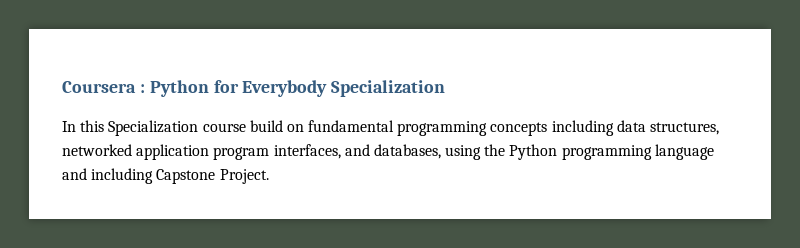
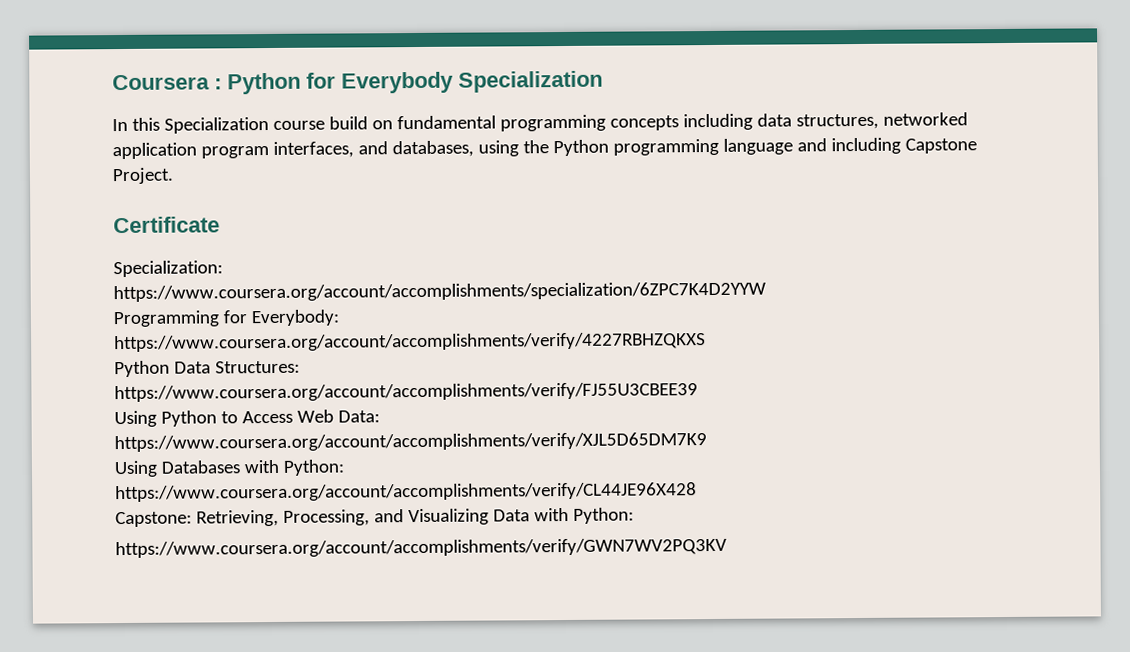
+ Certificate
+ Specialization:
+ https://www.coursera.org/account/accomplishments/specialization/6ZPC7K4D2YYW
+ Programming for Everybody:
+ https://www.coursera.org/account/accomplishments/verify/4227RBHZQKXS
+ Python Data Structures:
+ https://www.coursera.org/account/accomplishments/verify/FJ55U3CBEE39
+ Using Python to Access Web Data:
+ https://www.coursera.org/account/accomplishments/verify/XJL5D65DM7K9
+ Using Databases with Python:
+ https://www.coursera.org/account/accomplishments/verify/CL44JE96X428
+ Capstone: Retrieving, Processing, and Visualizing Data with Python:
+ https://www.coursera.org/account/accomplishments/verify/GWN7WV2PQ3KV

